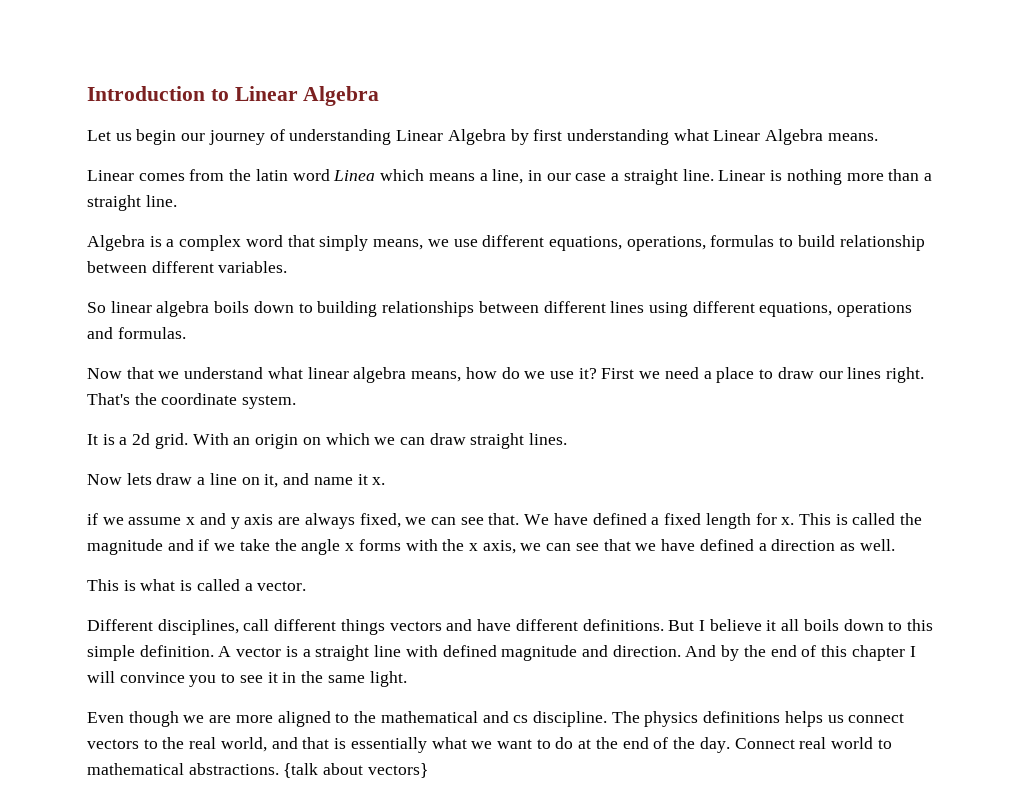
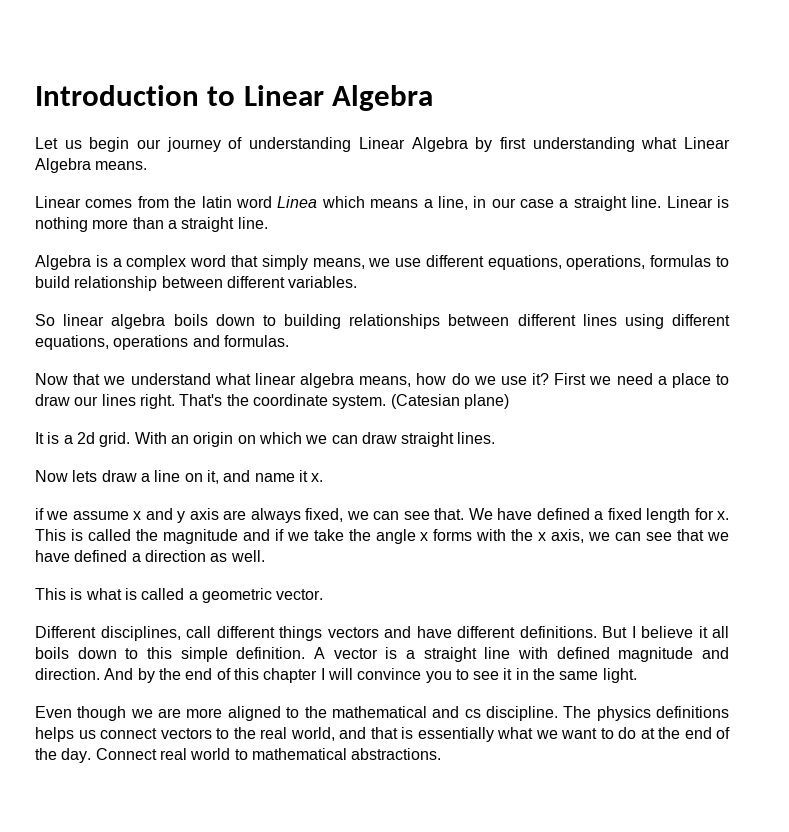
+ (Catesian plane)
- This is what is called a vector.
+ This is what is called a geometric vector.
- {talk about vectors}

